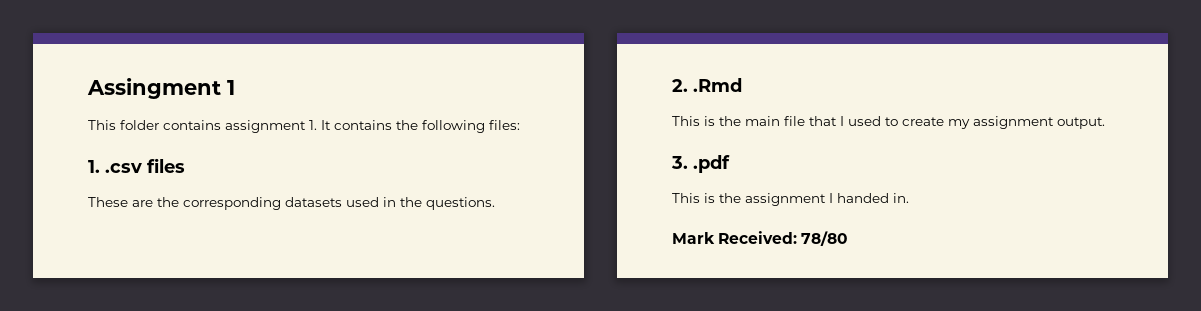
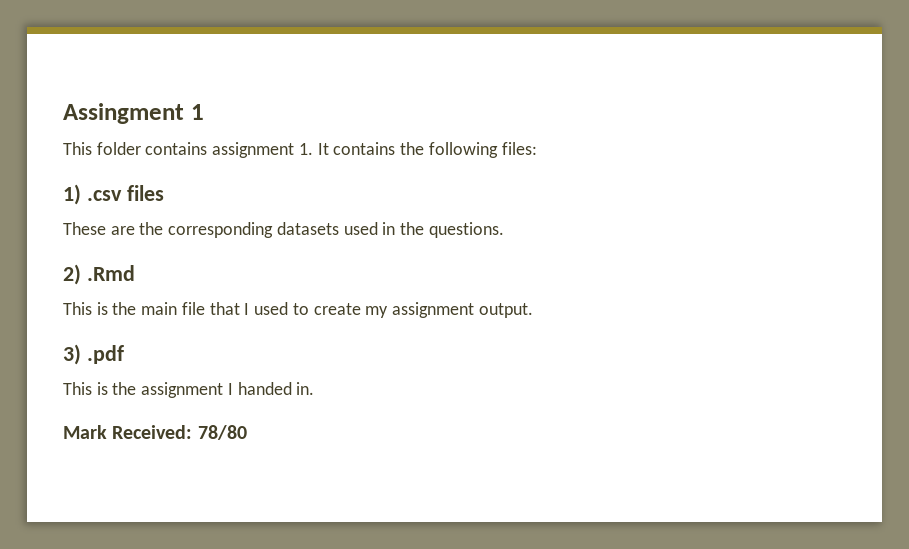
- 1. .csv files
+ 1) .csv files
- 2. .Rmd
+ 2) .Rmd
- 3. .pdf
+ 3) .pdf

